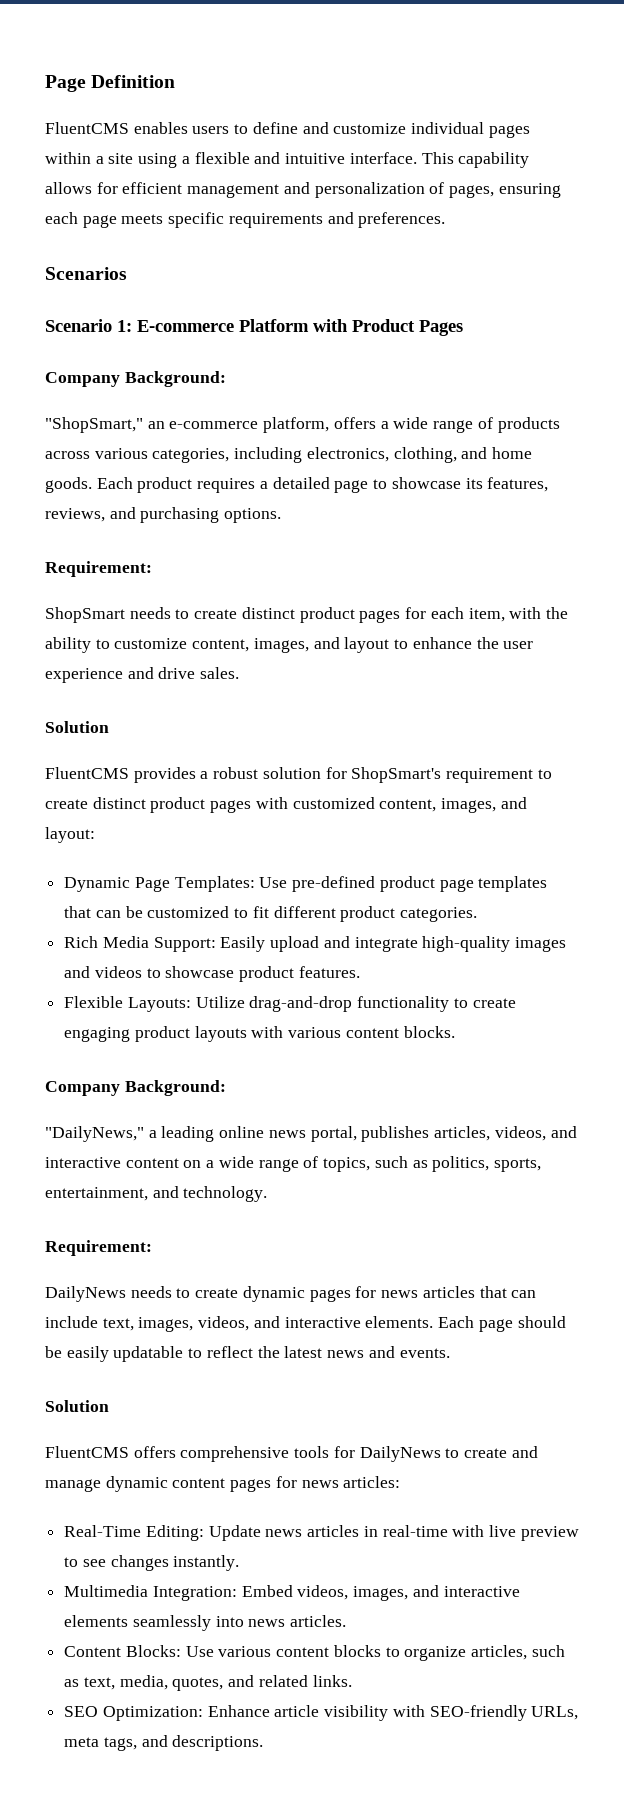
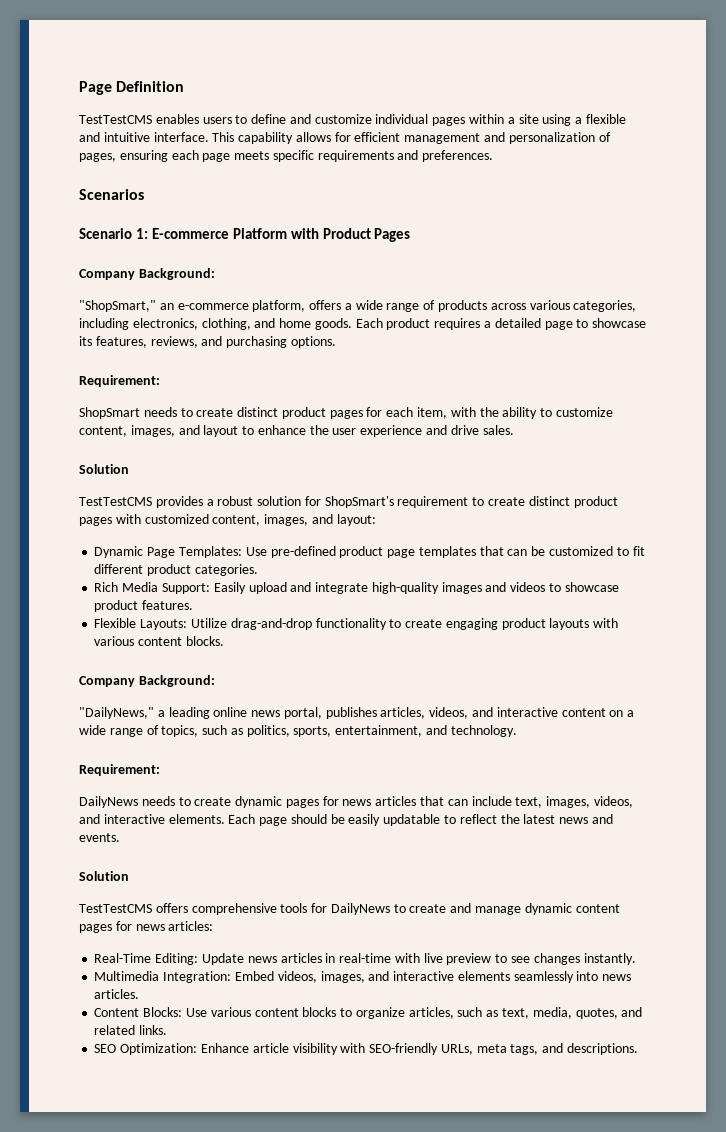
- FluentCMS enables users to define and customize individual pages within a site using a flexible and intuitive interface.
+ TestTestCMS enables users to define and customize individual pages within a site using a flexible and intuitive interface.
- FluentCMS provides a robust solution for ShopSmart's requirement to create distinct product pages with customized content, images, and layout:
+ TestTestCMS provides a robust solution for ShopSmart's requirement to create distinct product pages with customized content, images, and layout:
- FluentCMS offers comprehensive tools for DailyNews to create and manage dynamic content pages for news articles:
+ TestTestCMS offers comprehensive tools for DailyNews to create and manage dynamic content pages for news articles:

